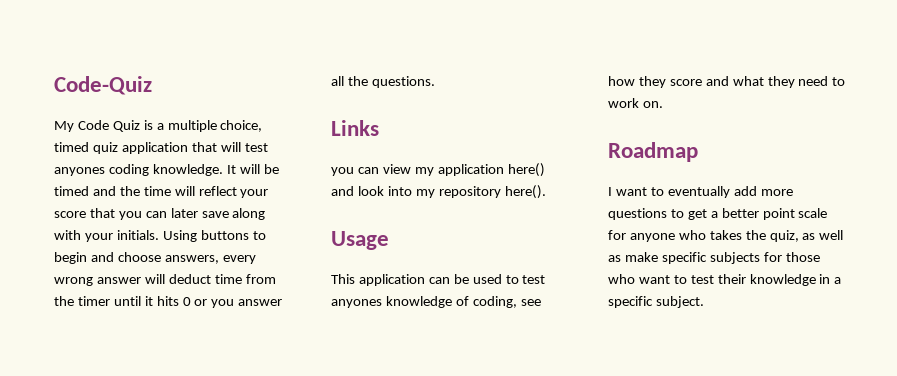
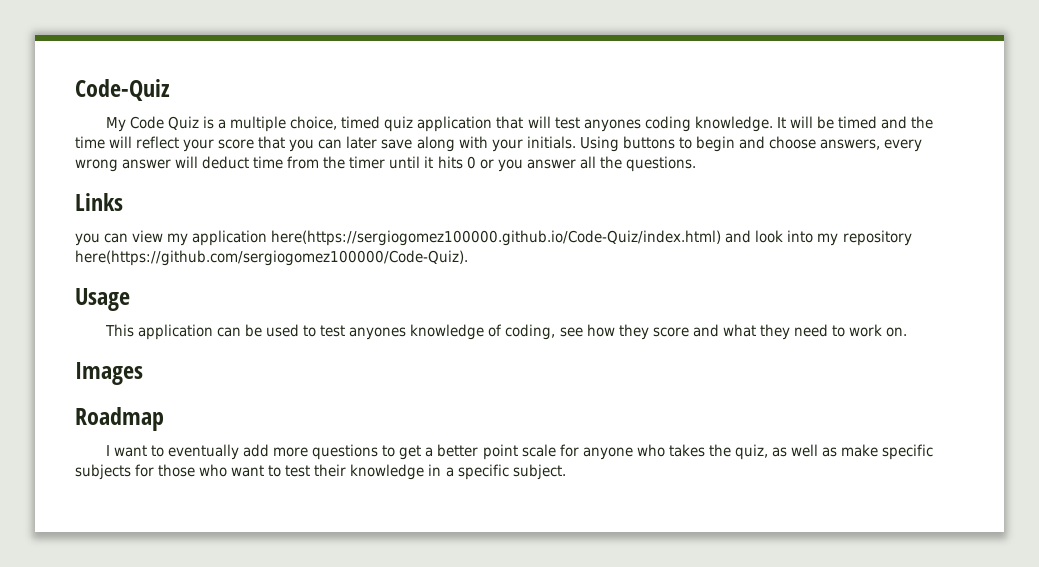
- you can view my application here() and look into my repository here().
+ you can view my application here(https://sergiogomez100000.github.io/Code-Quiz/index.html) and look into my repository here(https://github.com/sergiogomez100000/Code-Quiz).
+ Images

